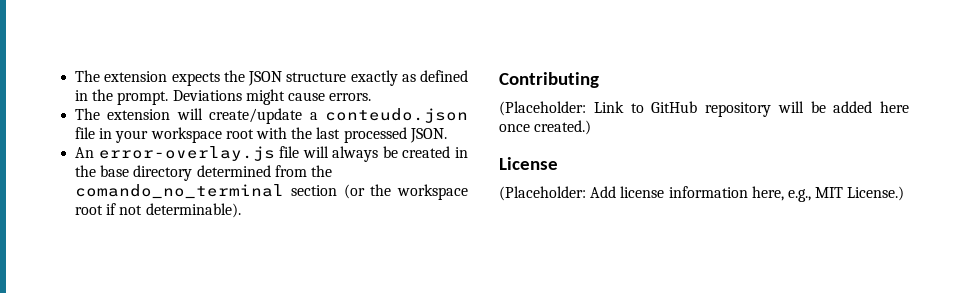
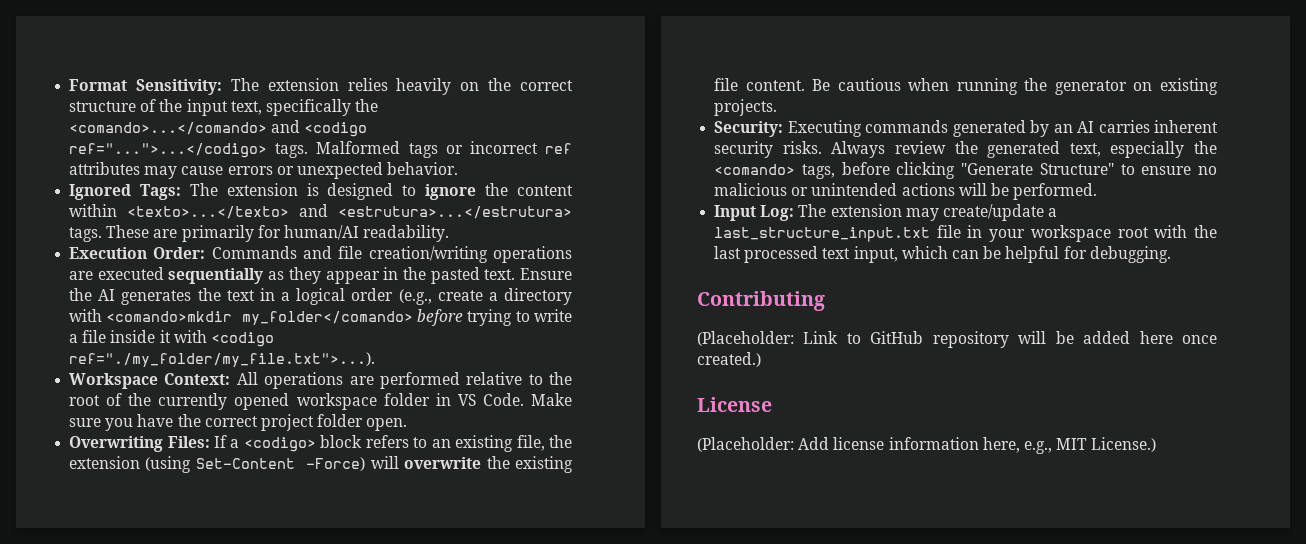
- The extension expects the JSON structure exactly as defined in the prompt. Deviations might cause errors.
- The extension will create/update a conteudo.json file in your workspace root with the last processed JSON.
- An error-overlay.js file will always be created in the base directory determined from the comando_no_terminal section (or the workspace root if not determinable).
+ Format Sensitivity: The extension relies heavily on the correct structure of the input text, specifically the <comando>...</comando> and <codigo ref="...">...</codigo> tags. Malformed tags or incorrect ref attributes may cause errors or unexpected behavior.
+ Ignored Tags: The extension is designed to ignore the content within <texto>...</texto> and <estrutura>...</estrutura> tags. These are primarily for human/AI readability.
+ Execution Order: Commands and file creation/writing operations are executed sequentially as they appear in the pasted text. Ensure the AI generates the text in a logical order (e.g., create a directory with <comando>mkdir my_folder</comando> before trying to write a file inside it with <codigo ref="./my_folder/my_file.txt">...).
+ Workspace Context: All operations are performed relative to the root of the currently opened workspace folder in VS Code. Make sure you have the correct project folder open.
+ Overwriting Files: If a <codigo> block refers to an existing file, the extension (using Set-Content -Force) will overwrite the existing file content. Be cautious when running the generator on existing projects.
+ Security: Executing commands generated by an AI carries inherent security risks. Always review the generated text, especially the <comando> tags, before clicking "Generate Structure" to ensure no malicious or unintended actions will be performed.
+ Input Log: The extension may create/update a last_structure_input.txt file in your workspace root with the last processed text input, which can be helpful for debugging.

